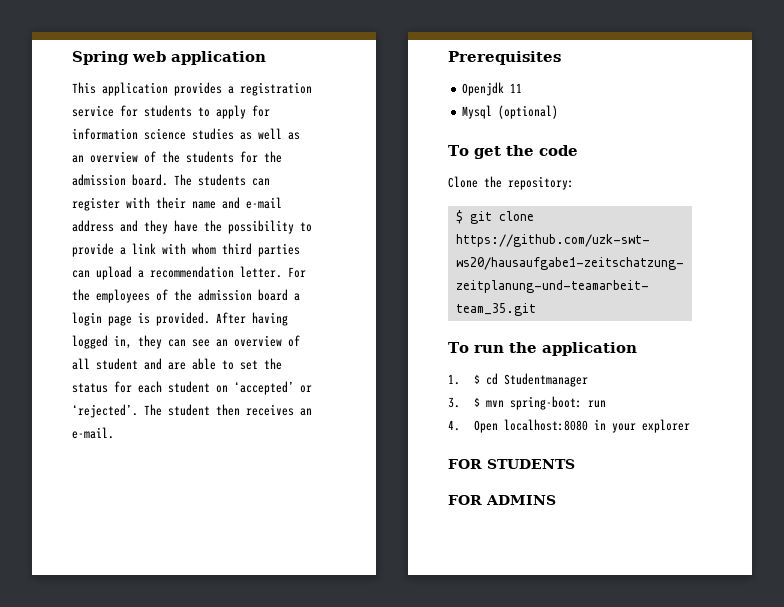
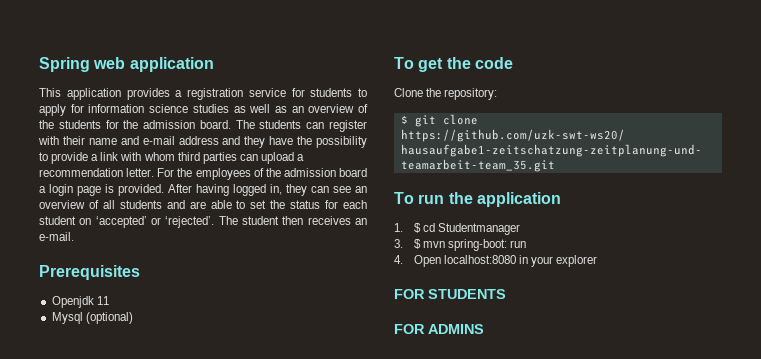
- After having logged in, they can see an overview of all student and are able to set the status for each student on ‘accepted’ or ‘rejected’.
+ After having logged in, they can see an overview of all students and are able to set the status for each student on ‘accepted’ or ‘rejected’.

